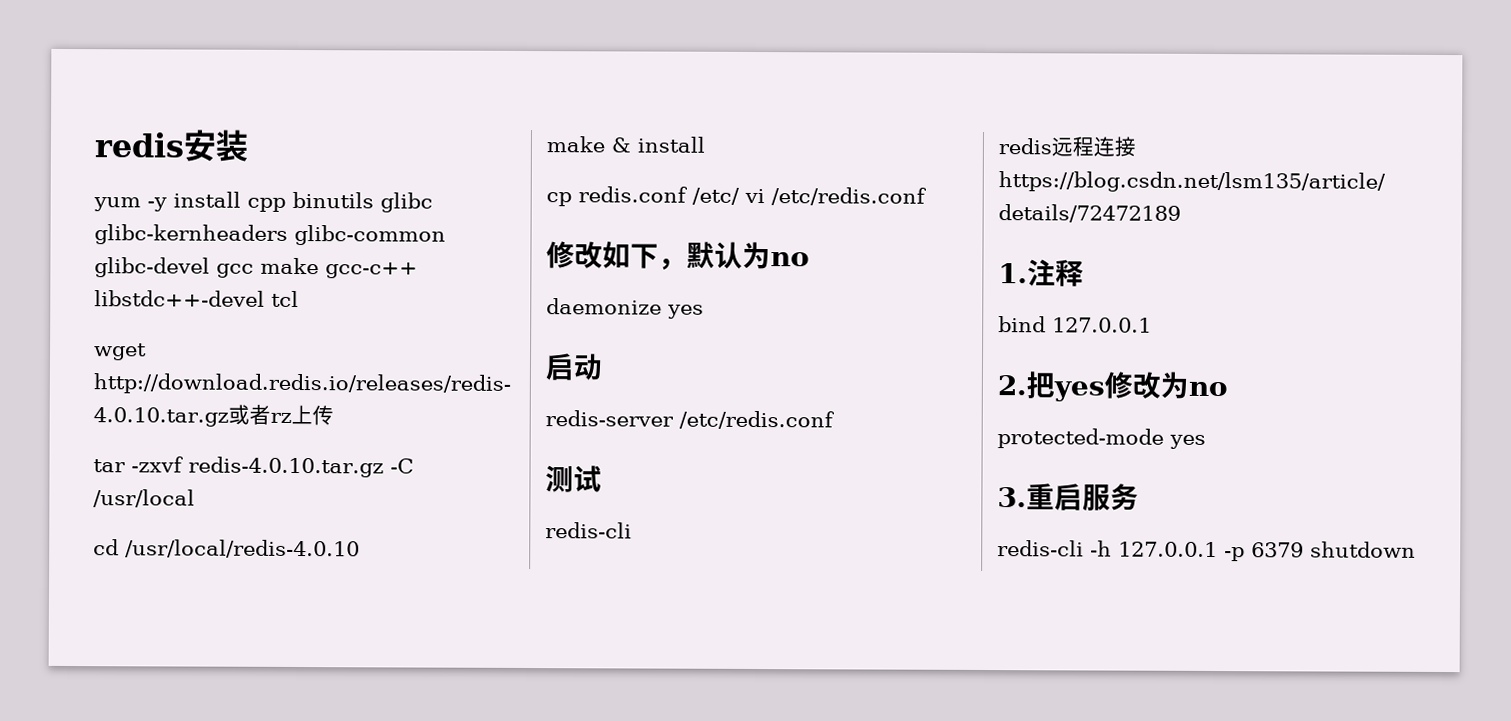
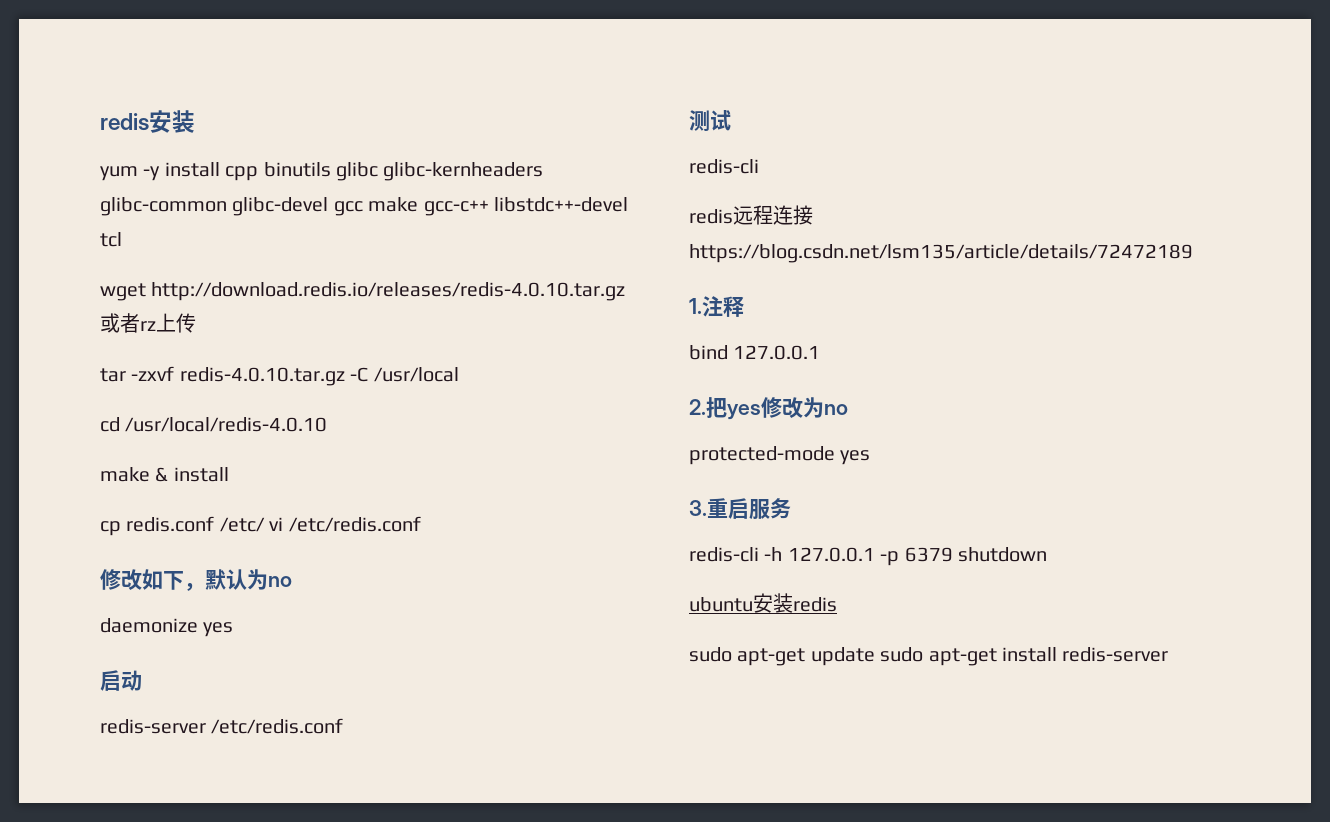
+ ubuntu安装redis
+ sudo apt-get update sudo apt-get install redis-server

